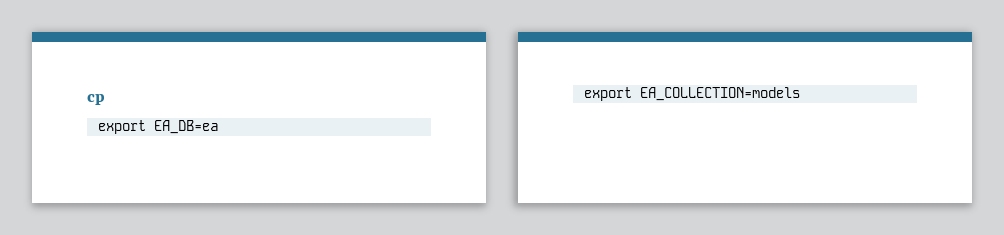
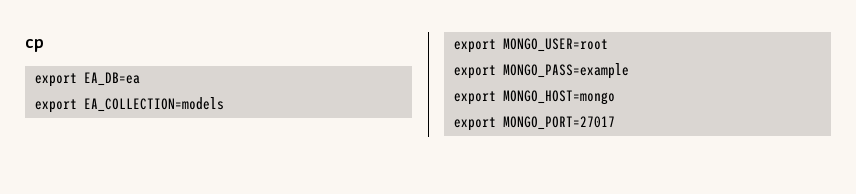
+ export MONGO_USER=root
+ export MONGO_PASS=example
+ export MONGO_HOST=mongo
+ export MONGO_PORT=27017

